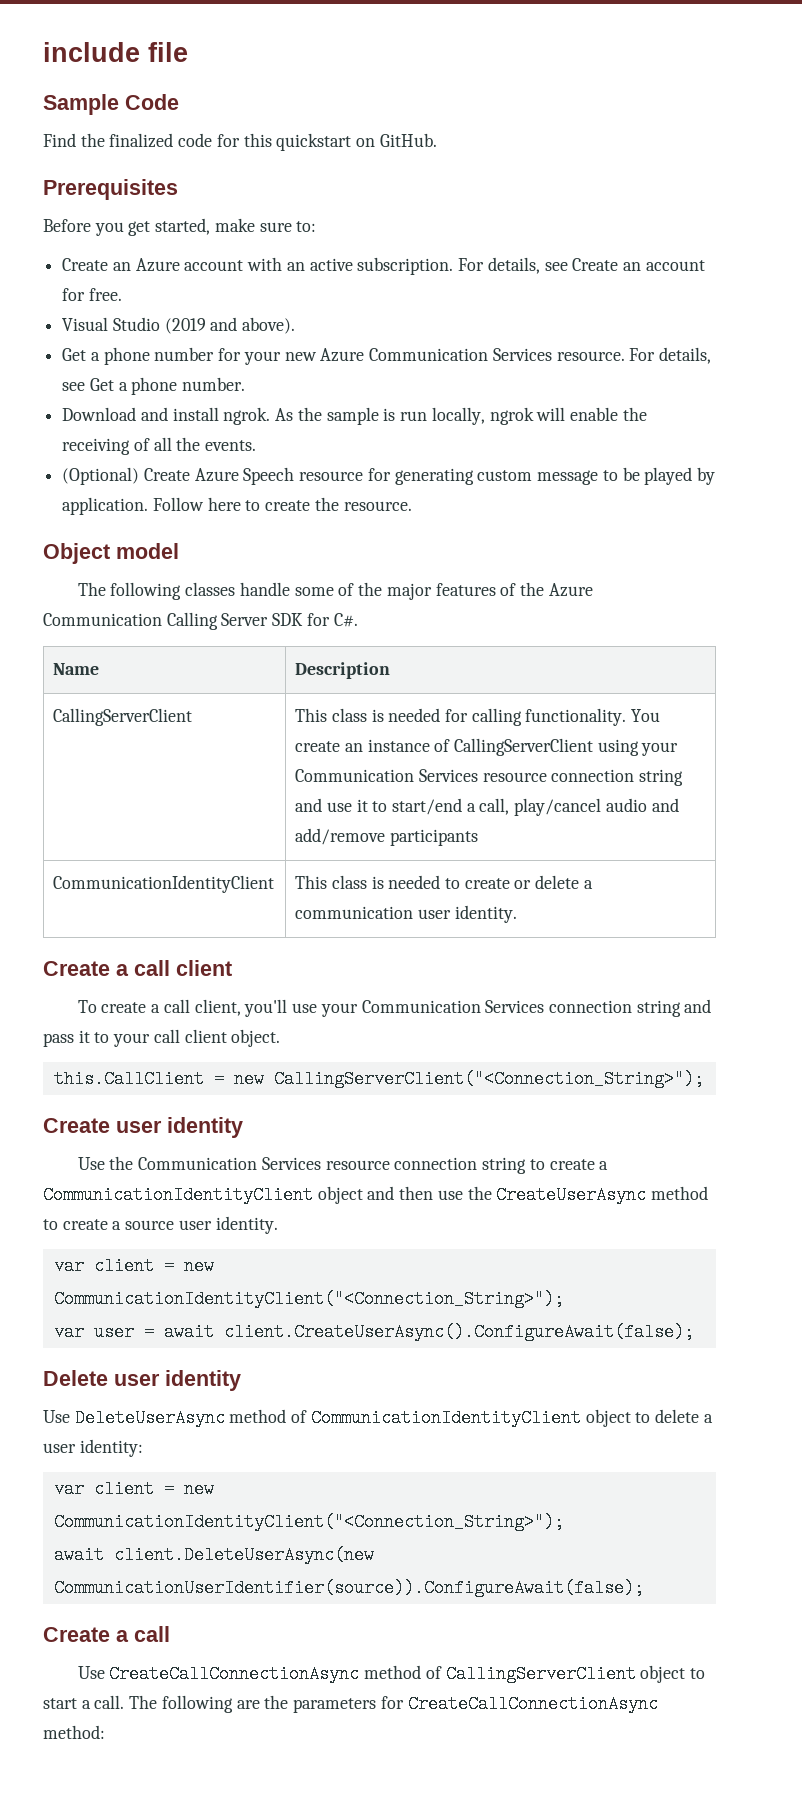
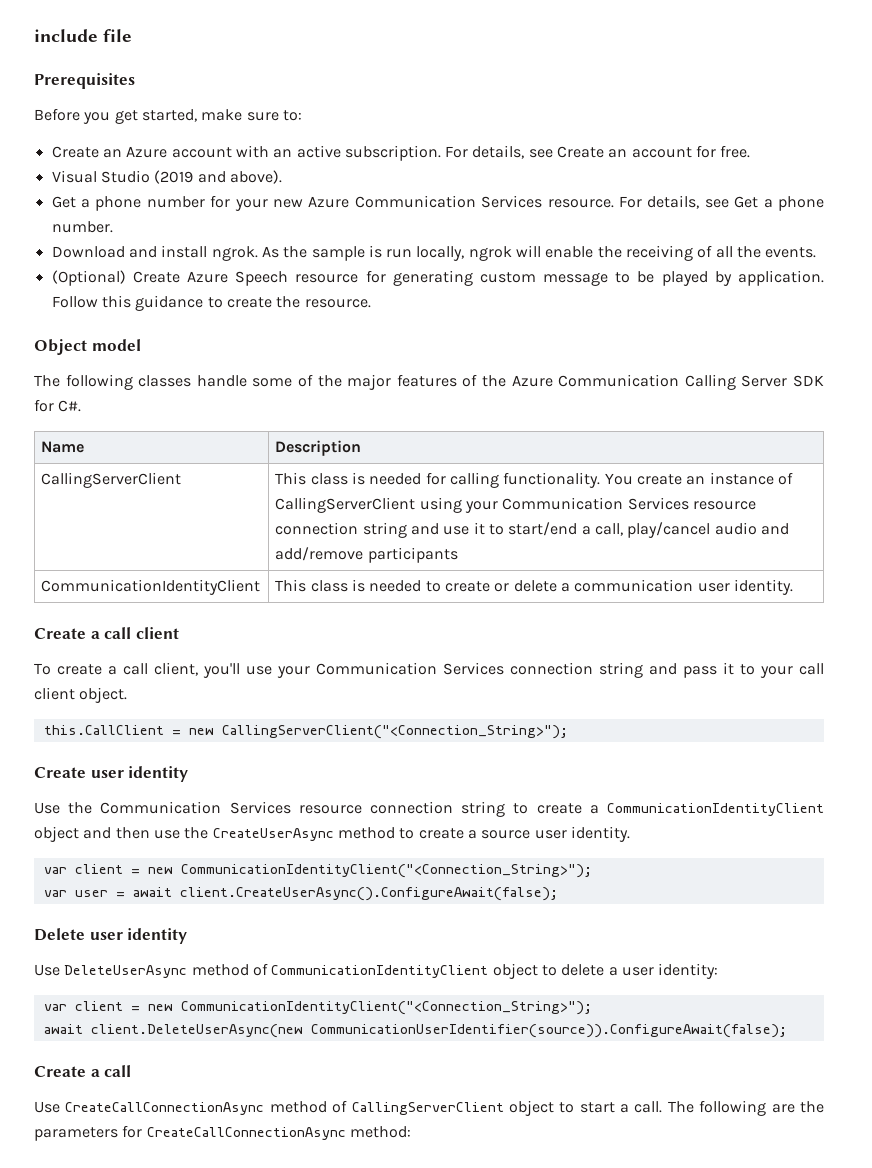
- Sample Code
- Find the finalized code for this quickstart on GitHub.
- Follow here to create the resource.
+ Follow this guidance to create the resource.

